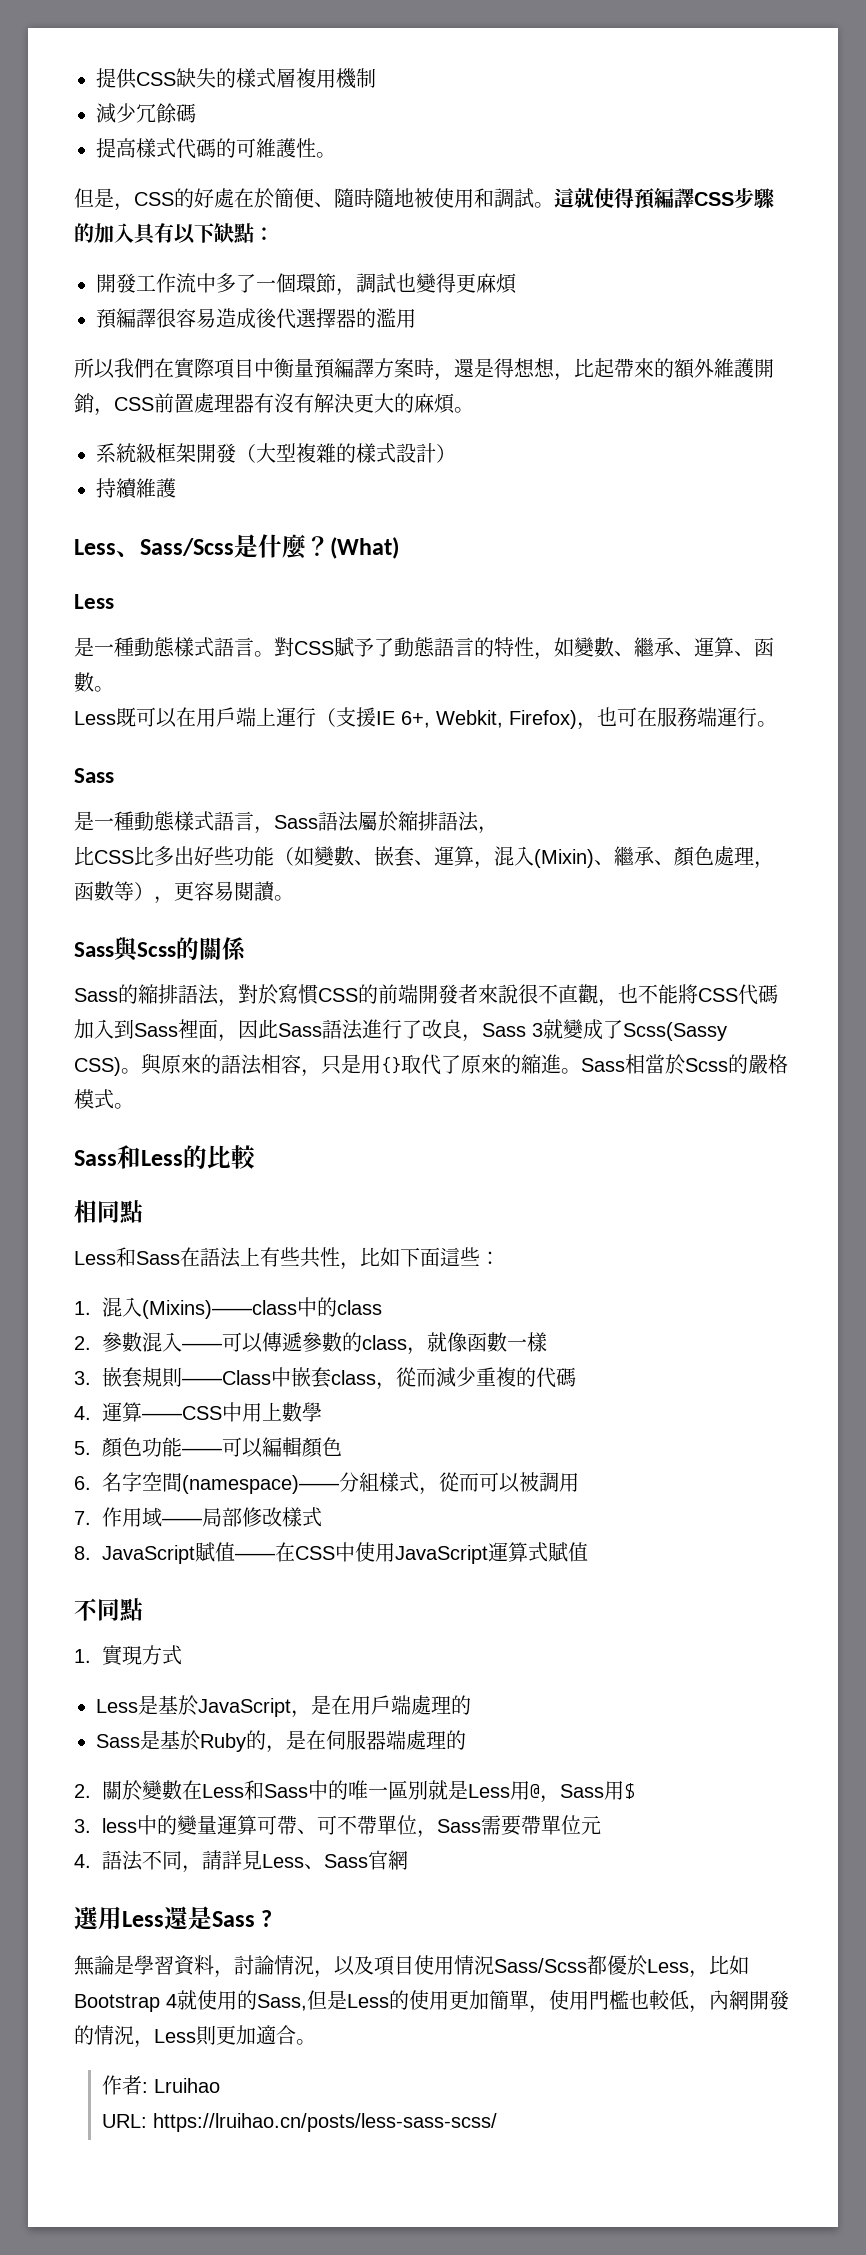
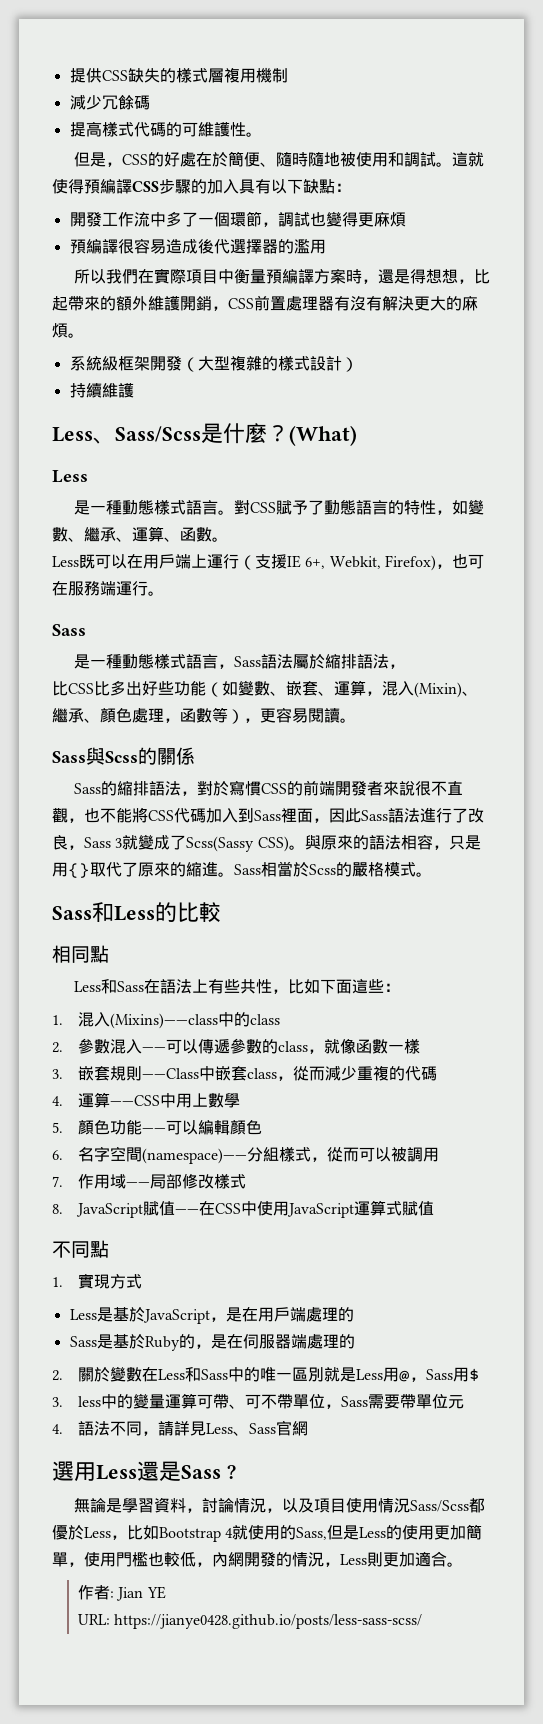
- 作者: Lruihao
+ 作者: Jian YE
- URL: https://lruihao.cn/posts/less-sass-scss/
+ URL: https://jianye0428.github.io/posts/less-sass-scss/

